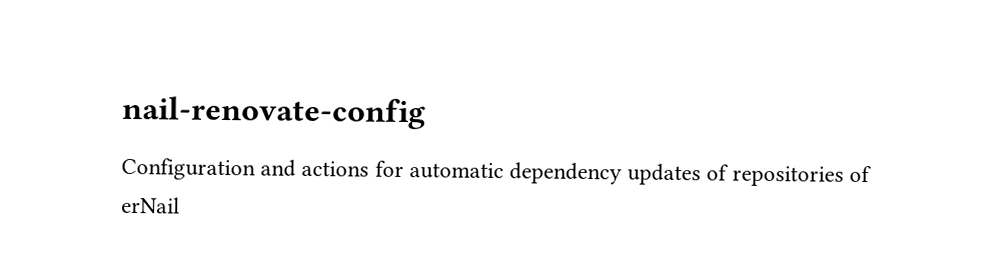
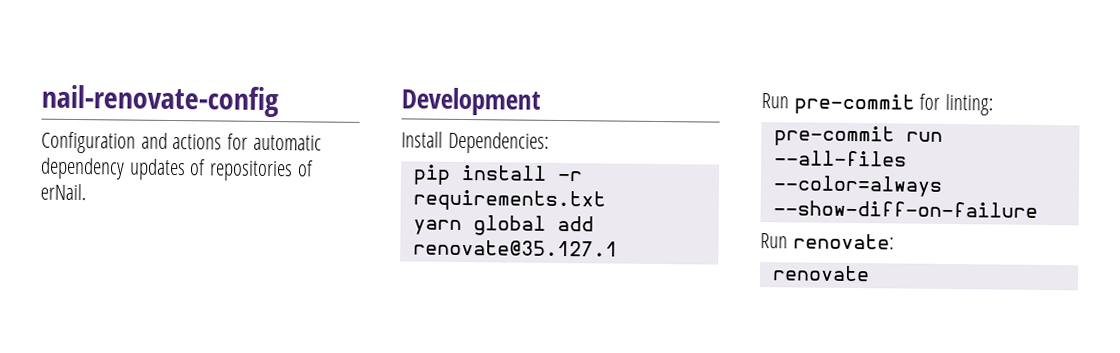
- Configuration and actions for automatic dependency updates of repositories of erNail
+ Configuration and actions for automatic dependency updates of repositories of erNail.
+ Development
+ Install Dependencies:
+ pip install -r requirements.txt
+ yarn global add renovate@35.127.1
+ Run pre-commit for linting:
+ pre-commit run --all-files --color=always --show-diff-on-failure
+ Run renovate:
+ renovate

